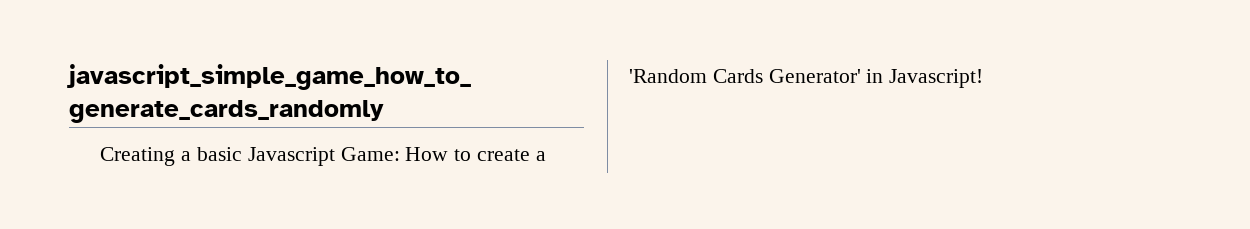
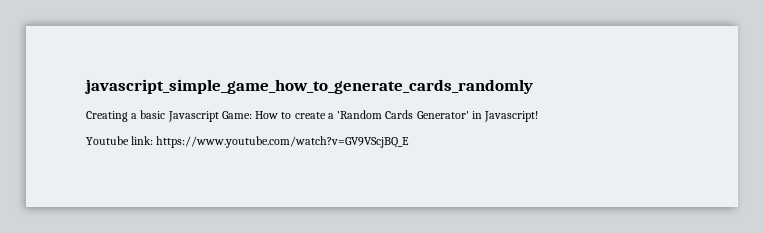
+ Youtube link: https://www.youtube.com/watch?v=GV9VScjBQ_E

